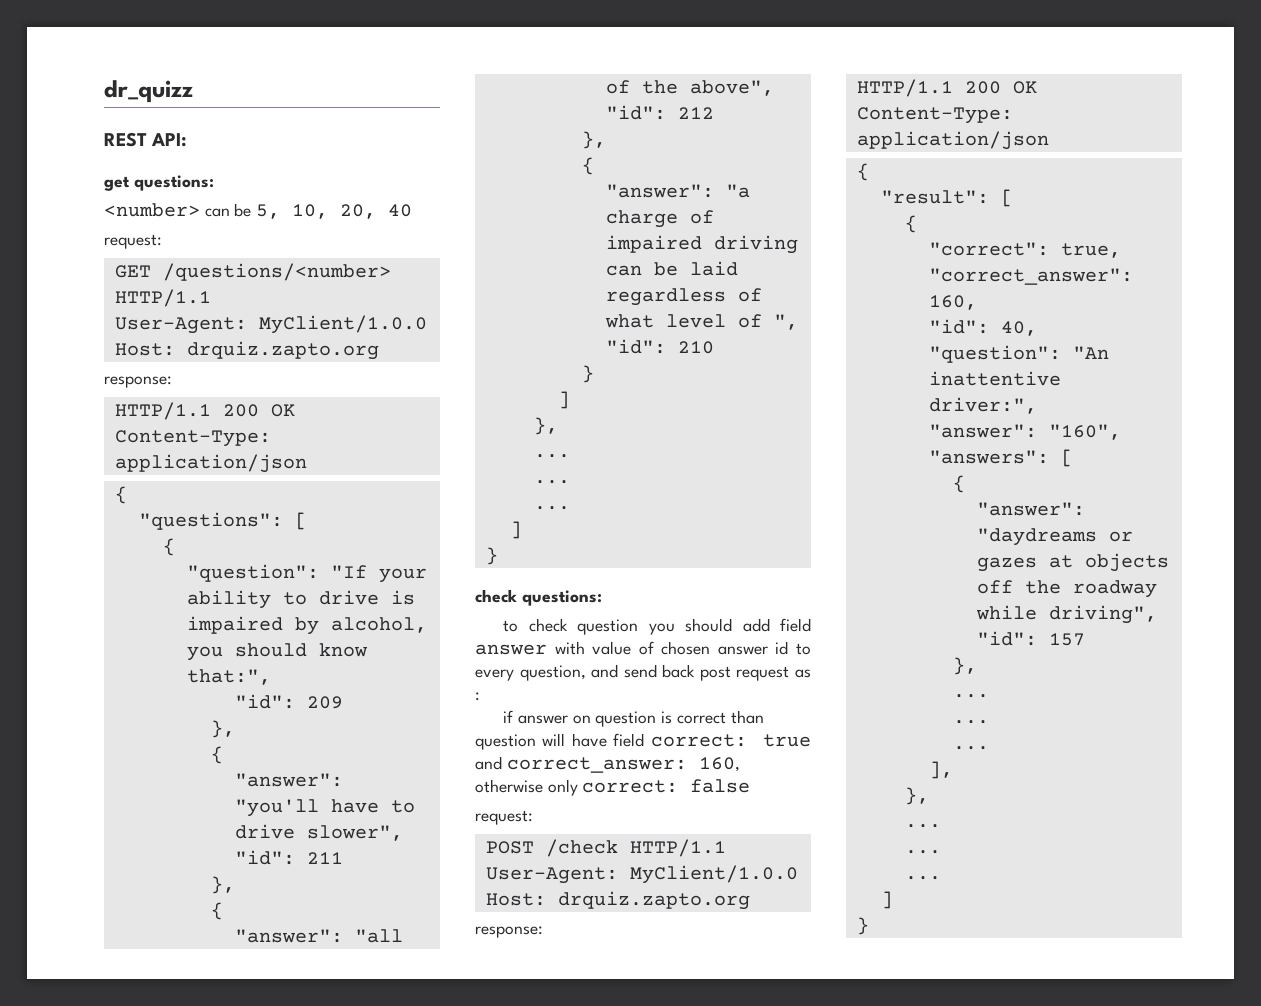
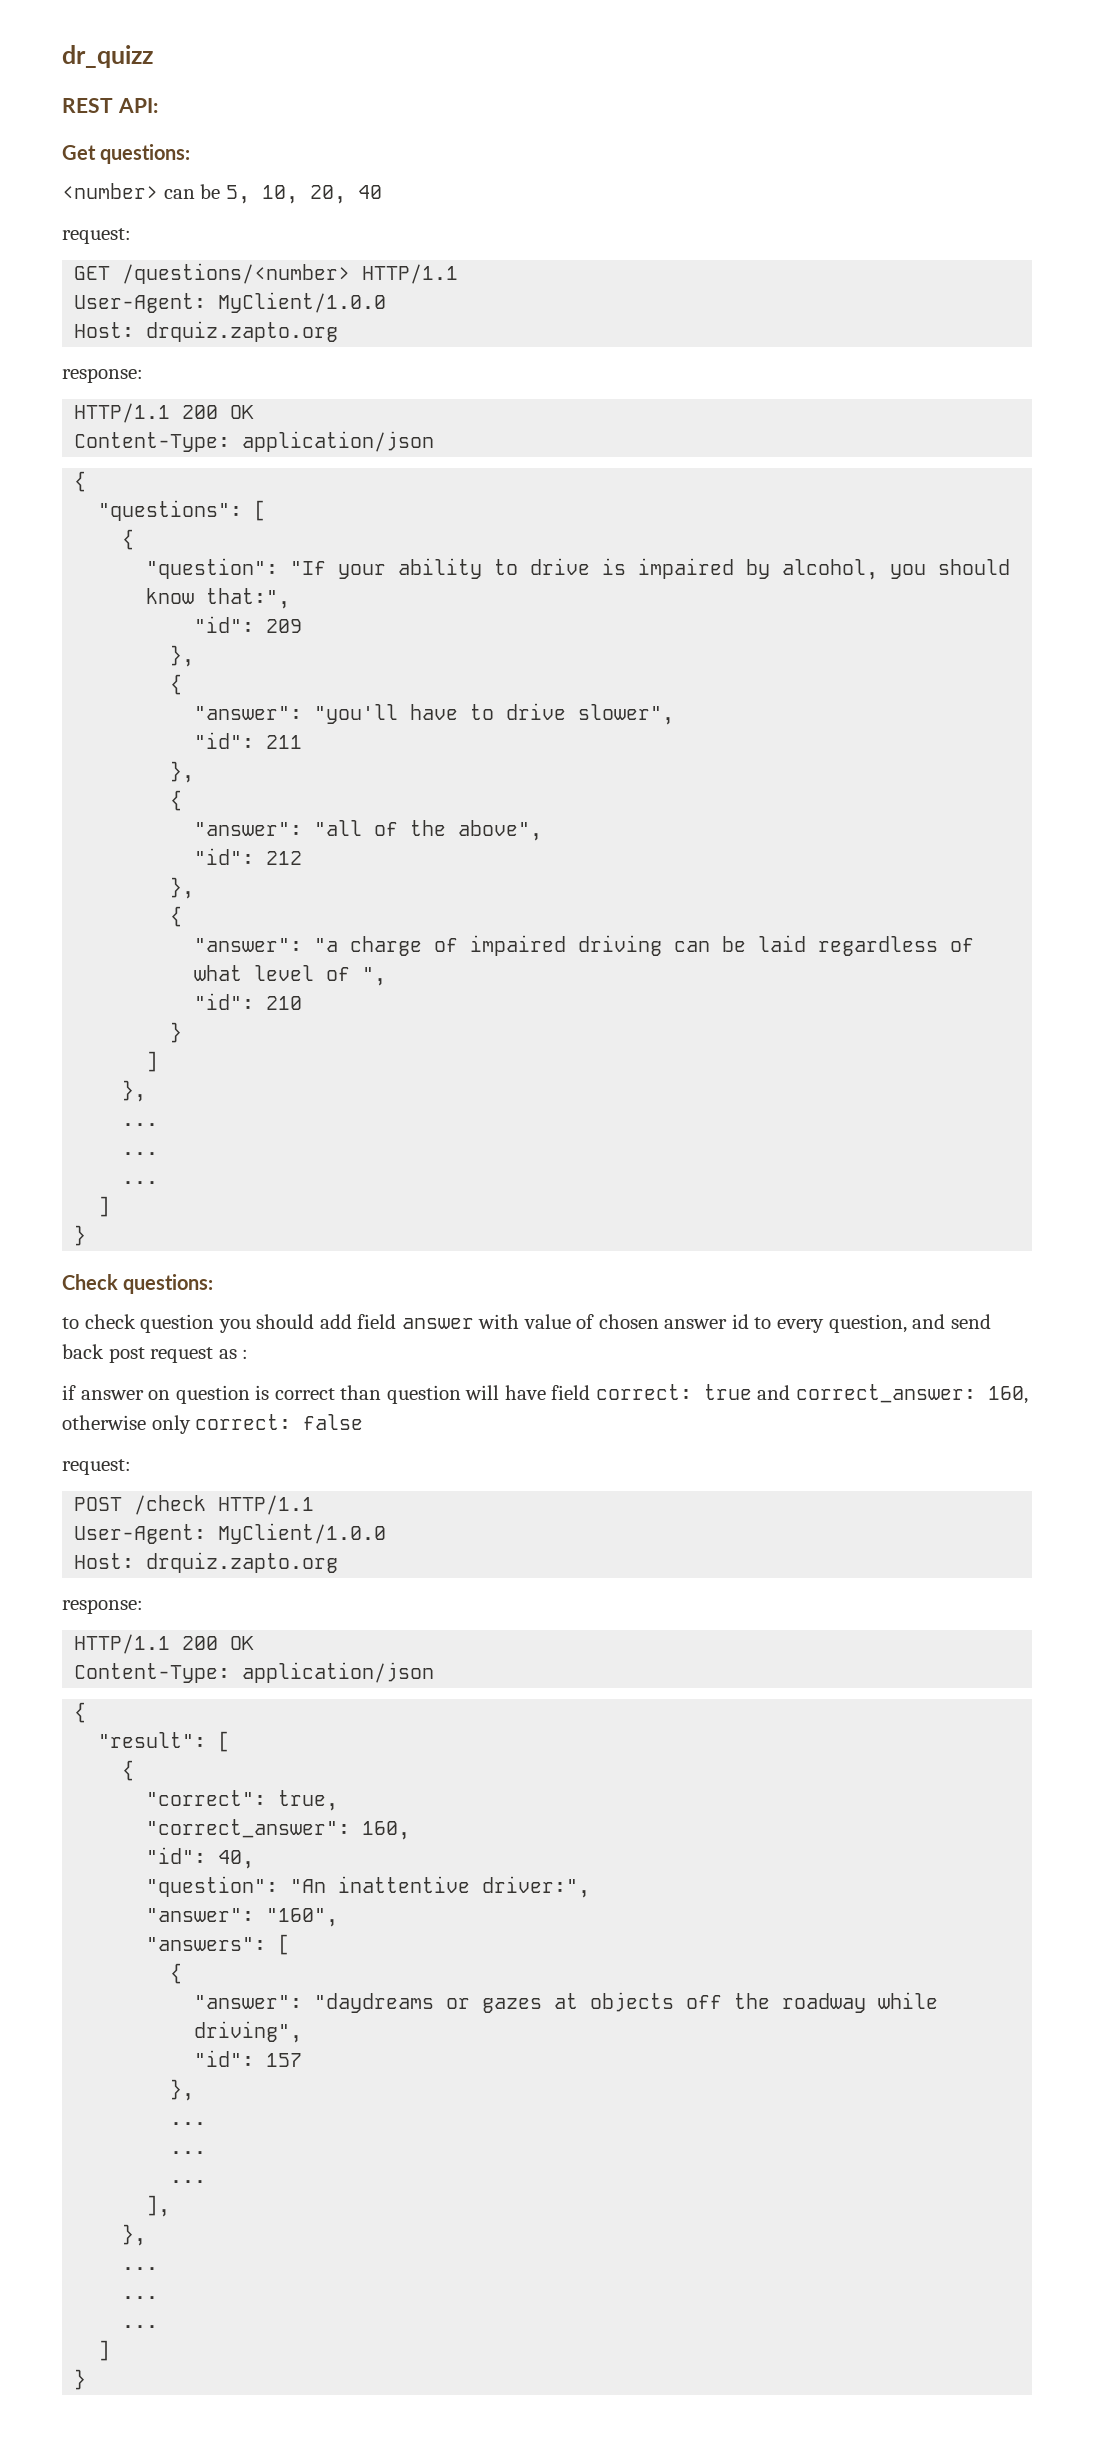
- get questions:
+ Get questions:
- check questions:
+ Check questions:

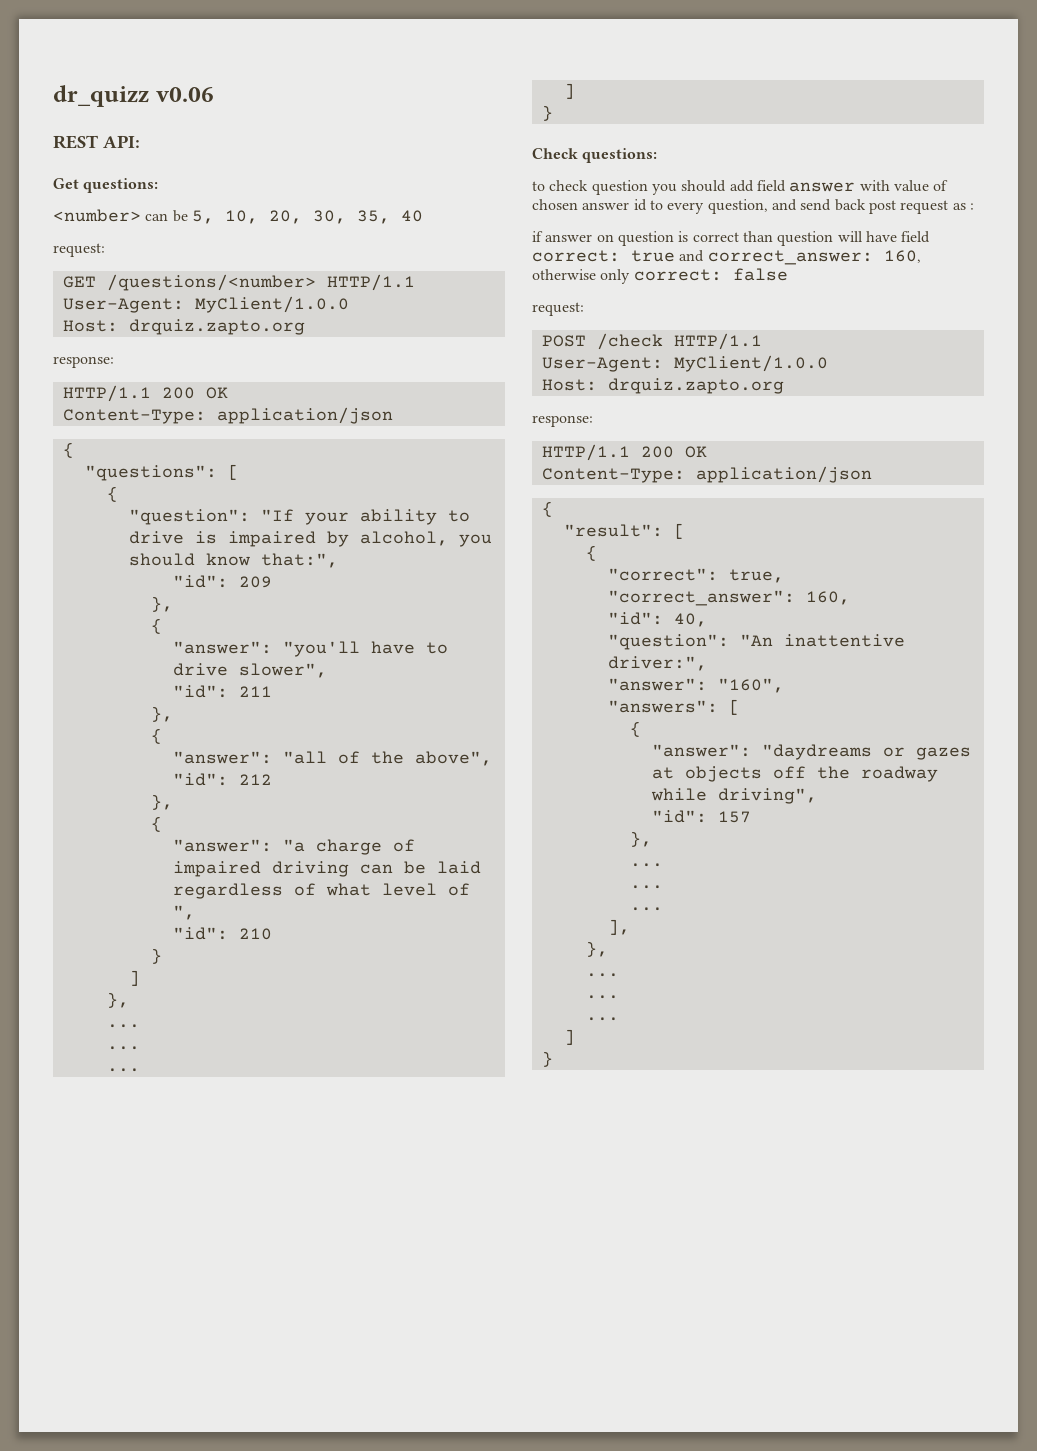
- dr_quizz
+ dr_quizz v0.06
- <number> can be 5, 10, 20, 40
+ <number> can be 5, 10, 20, 30, 35, 40

